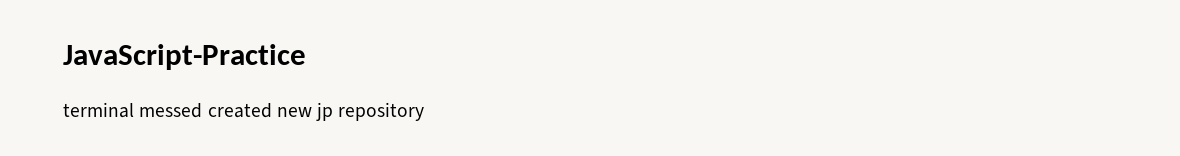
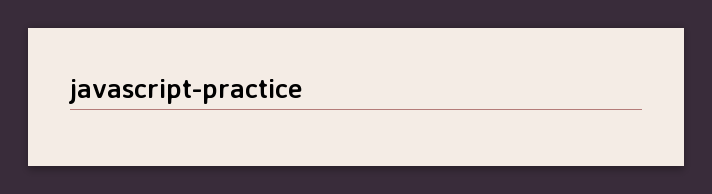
- JavaScript-Practice
- terminal messed created new jp repository
+ javascript-practice

